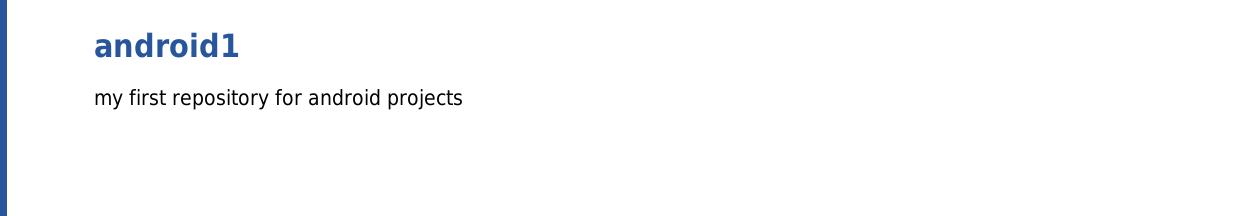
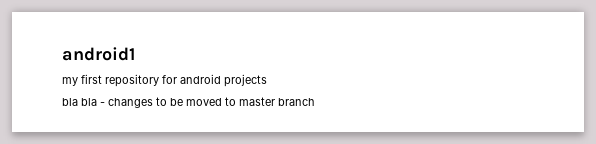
+ bla bla - changes to be moved to master branch

